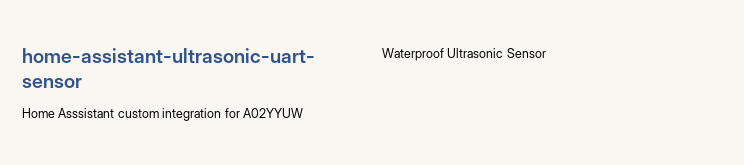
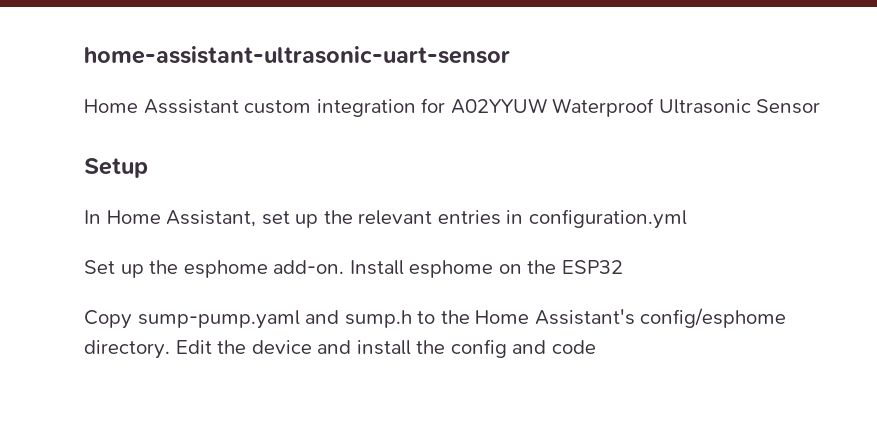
+ Setup
+ In Home Assistant, set up the relevant entries in configuration.yml
+ Set up the esphome add-on. Install esphome on the ESP32
+ Copy sump-pump.yaml and sump.h to the Home Assistant's config/esphome directory. Edit the device and install the config and code

